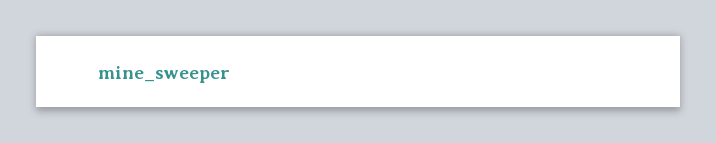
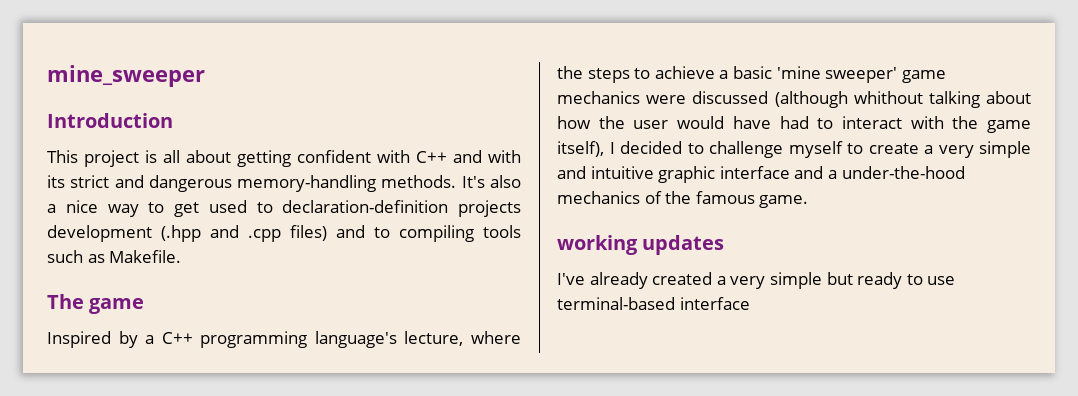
+ Introduction
+ This project is all about getting confident with C++ and with its strict and dangerous memory-handling methods. It's also a nice way to get used to declaration-definition projects development (.hpp and .cpp files) and to compiling tools such as Makefile.
+ The game
+ Inspired by a C++ programming language's lecture, where the steps to achieve a basic 'mine sweeper' game mechanics were discussed (although whithout talking about how the user would have had to interact with the game itself), I decided to challenge myself to create a very simple and intuitive graphic interface and a under-the-hood mechanics of the famous game.
+ working updates
+ I've already created a very simple but ready to use terminal-based interface

